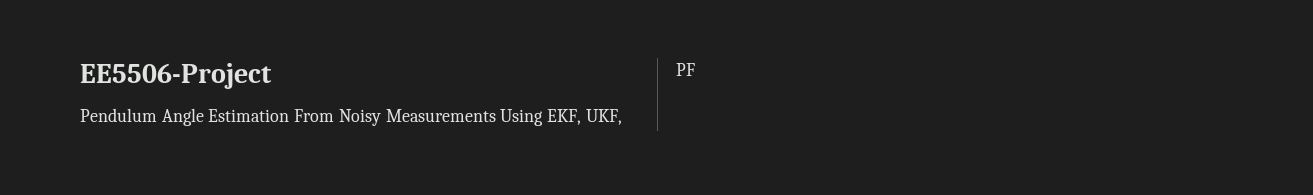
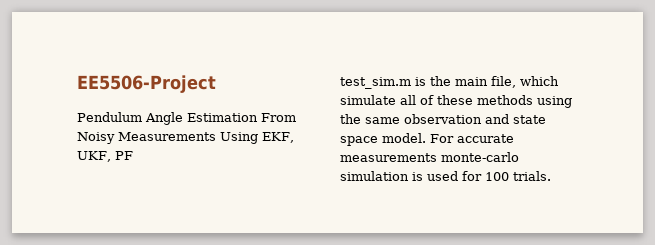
+ test_sim.m is the main file, which simulate all of these methods using the same observation and state space model. For accurate measurements monte-carlo simulation is used for 100 trials.

